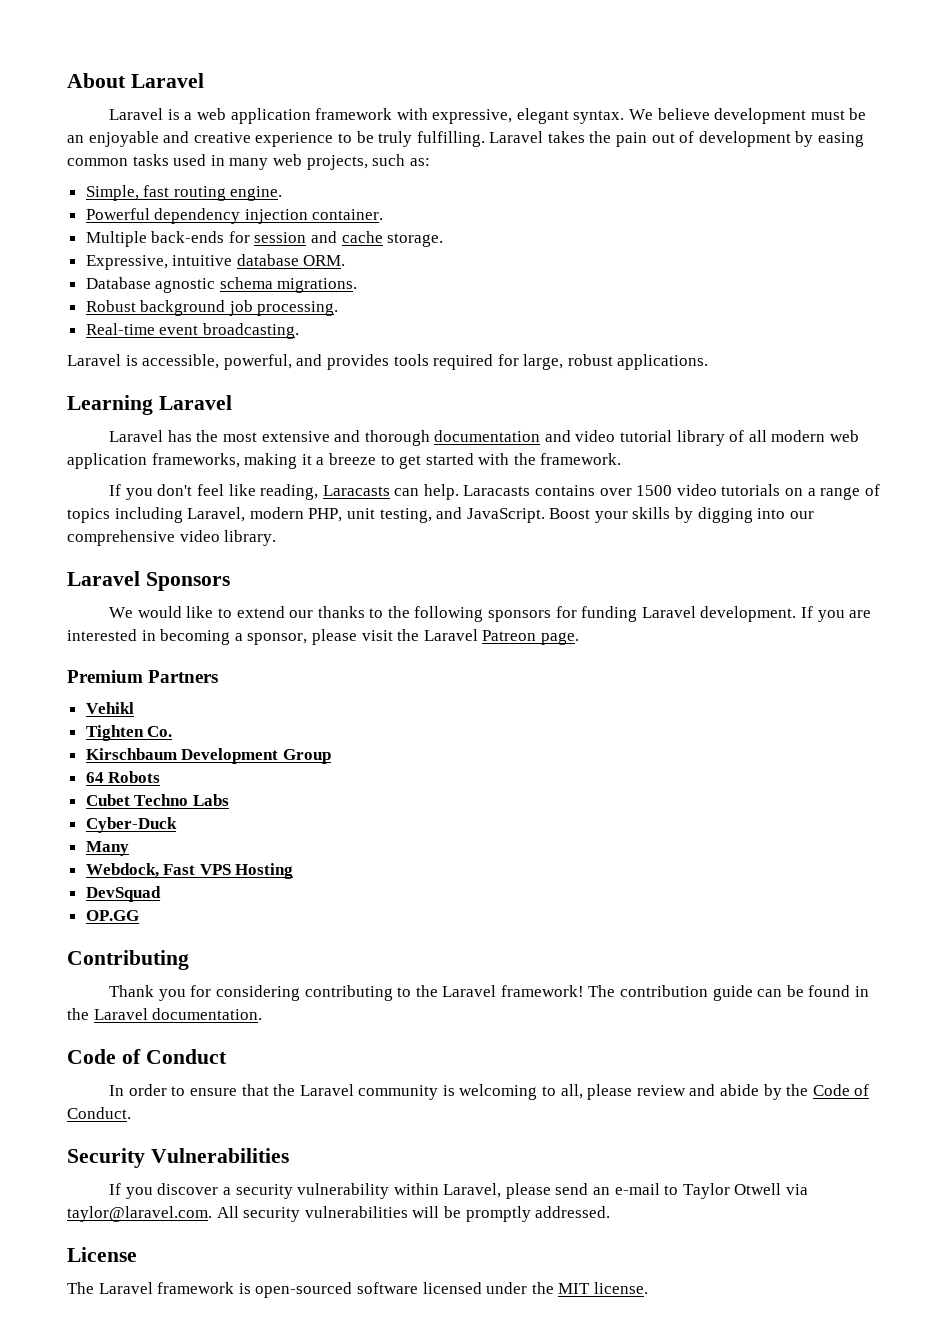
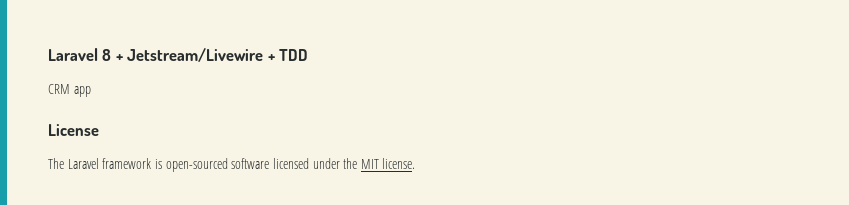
- About Laravel
- Laravel is a web application framework with expressive, elegant syntax. We believe development must be an enjoyable and creative experience to be truly fulfilling. Laravel takes the pain out of development by easing common tasks used in many web projects, such as:
- Simple, fast routing engine.
- Powerful dependency injection container.
- Multiple back-ends for session and cache storage.
- Expressive, intuitive database ORM.
- Database agnostic schema migrations.
- Robust background job processing.
- Real-time event broadcasting.
- Laravel is accessible, powerful, and provides tools required for large, robust applications.
- Learning Laravel
- Laravel has the most extensive and thorough documentation and video tutorial library of all modern web application frameworks, making it a breeze to get started with the framework.
- If you don't feel like reading, Laracasts can help. Laracasts contains over 1500 video tutorials on a range of topics including Laravel, modern PHP, unit testing, and JavaScript. Boost your skills by digging into our comprehensive video library.
- Laravel Sponsors
- We would like to extend our thanks to the following sponsors for funding Laravel development. If you are interested in becoming a sponsor, please visit the Laravel Patreon page.
- Premium Partners
- Vehikl
- Tighten Co.
- Kirschbaum Development Group
- 64 Robots
- Cubet Techno Labs
- Cyber-Duck
- Many
- Webdock, Fast VPS Hosting
- DevSquad
- OP.GG
- Contributing
- Thank you for considering contributing to the Laravel framework! The contribution guide can be found in the Laravel documentation.
- Code of Conduct
- In order to ensure that the Laravel community is welcoming to all, please review and abide by the Code of Conduct.
- Security Vulnerabilities
- If you discover a security vulnerability within Laravel, please send an e-mail to Taylor Otwell via taylor@laravel.com. All security vulnerabilities will be promptly addressed.
+ Laravel 8 + Jetstream/Livewire + TDD
+ CRM app

